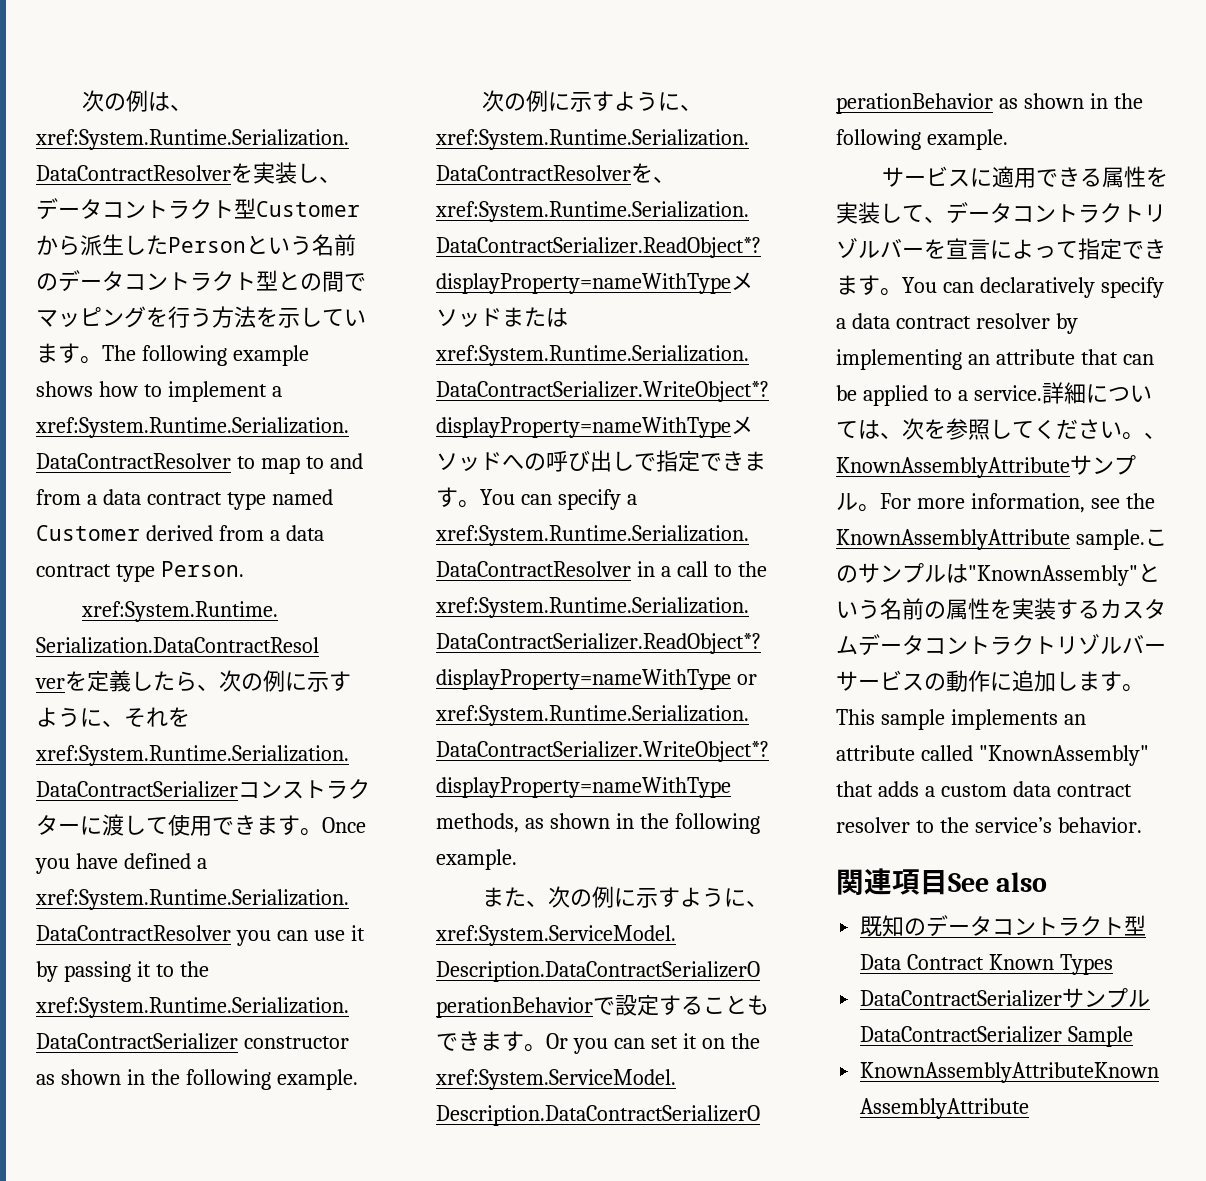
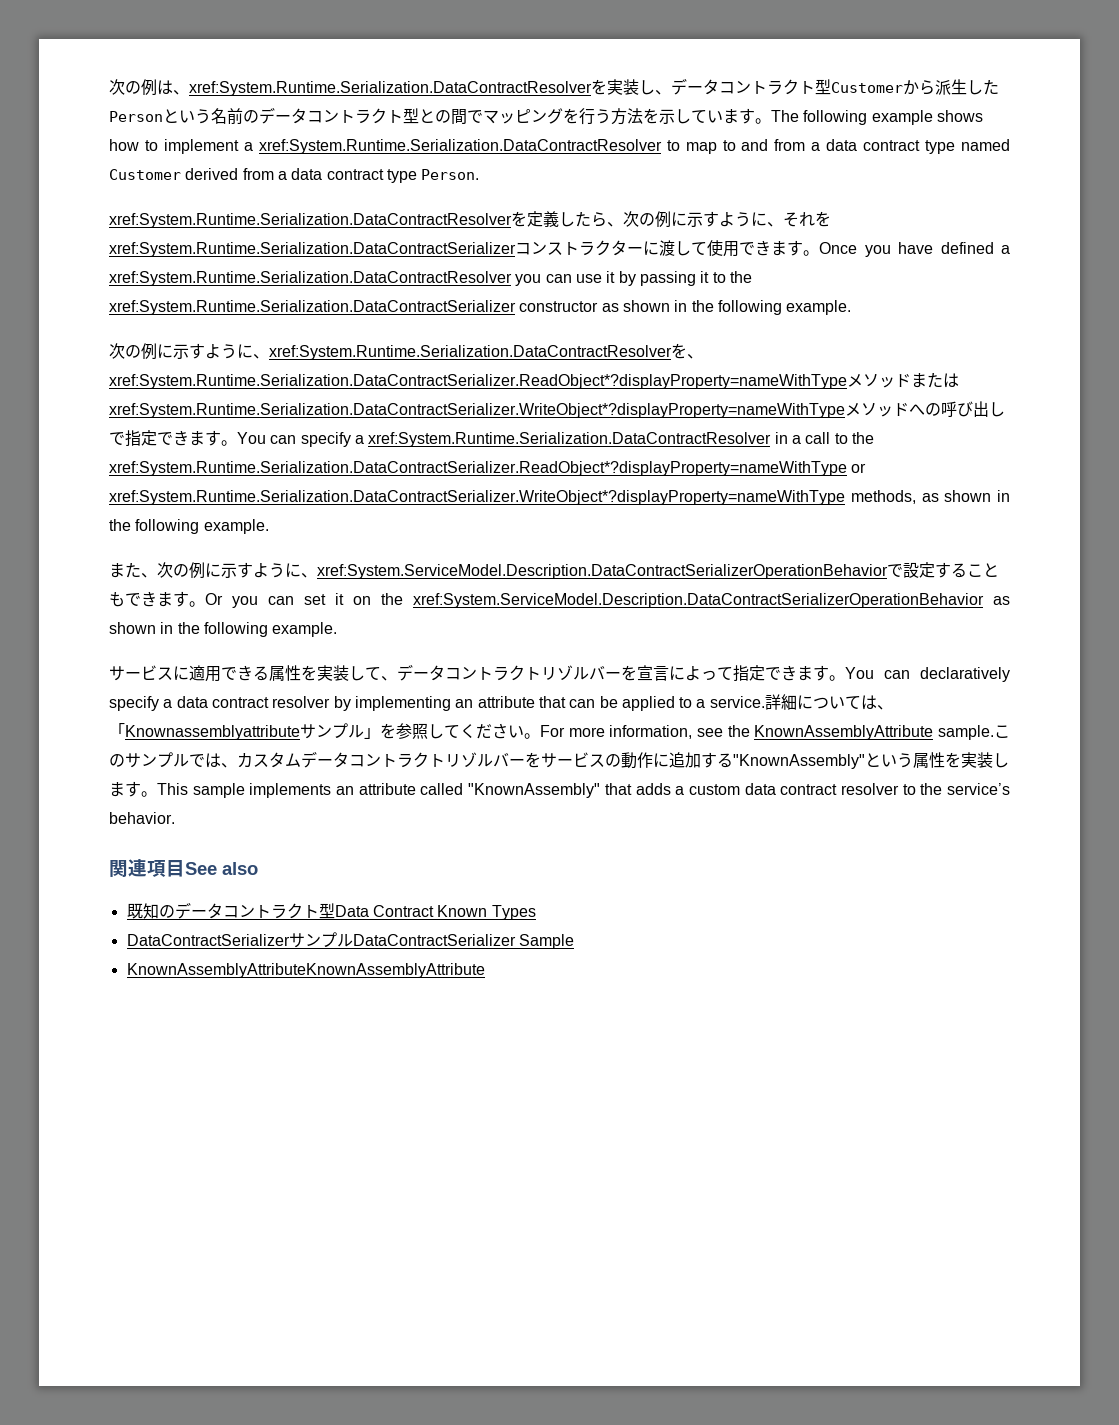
- 詳細については、次を参照してください。
+ 詳細については、「Knownassemblyattributeサンプル」を参照してください。
- 、KnownAssemblyAttributeサンプル。
- このサンプルは"KnownAssembly"という名前の属性を実装するカスタムデータコントラクトリゾルバーサービスの動作に追加します。
+ このサンプルでは、カスタムデータコントラクトリゾルバーをサービスの動作に追加する"KnownAssembly"という属性を実装します。

